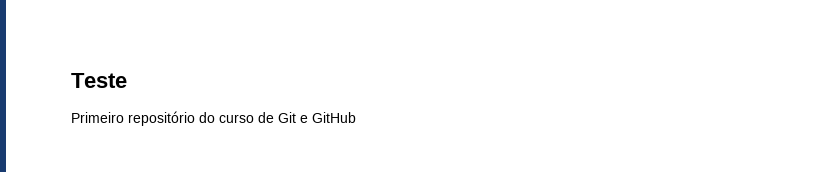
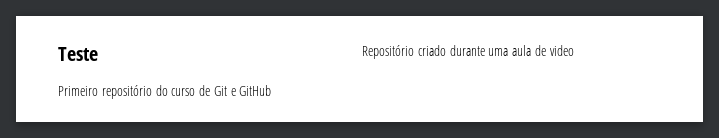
+ Repositório criado durante uma aula de video

